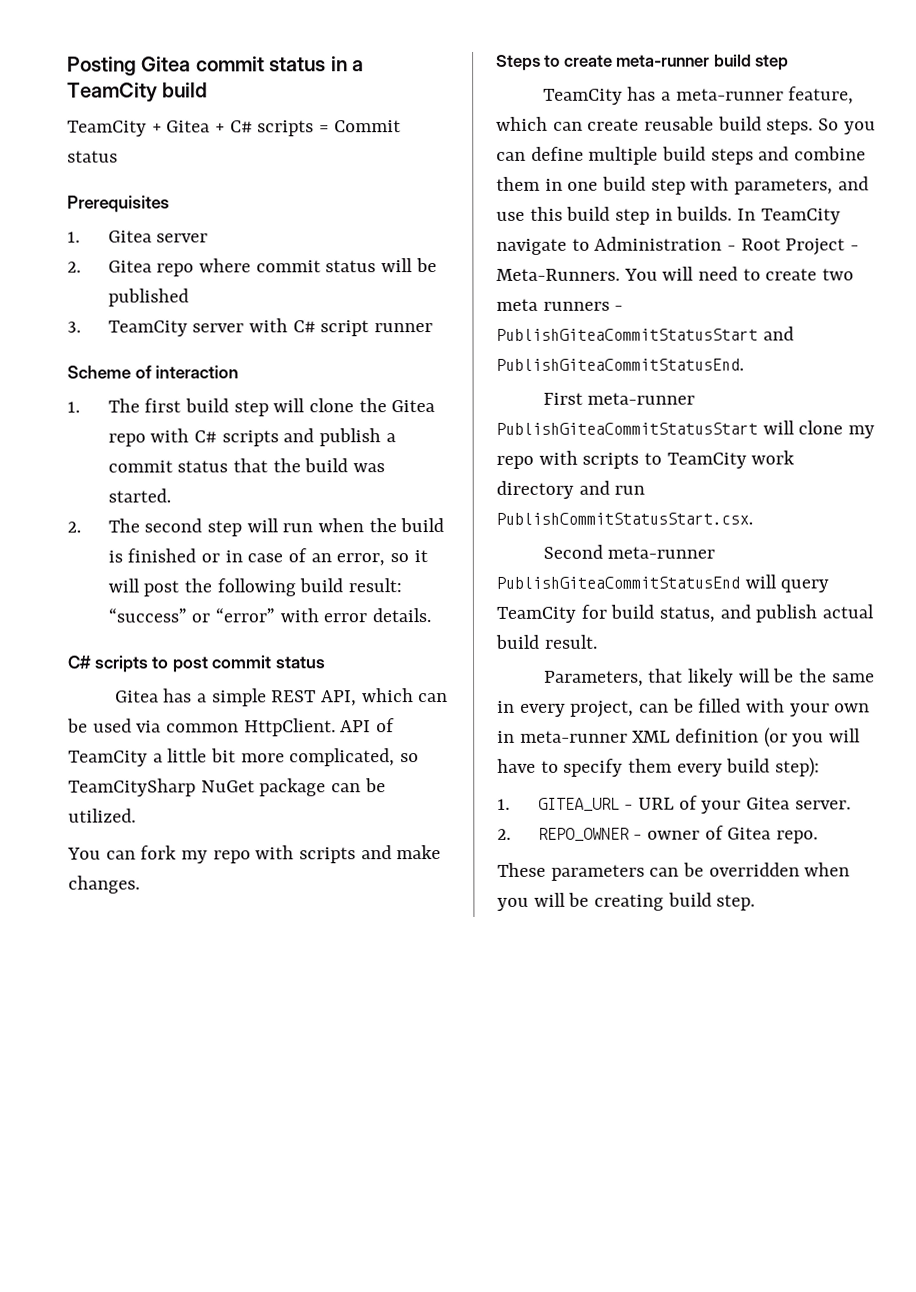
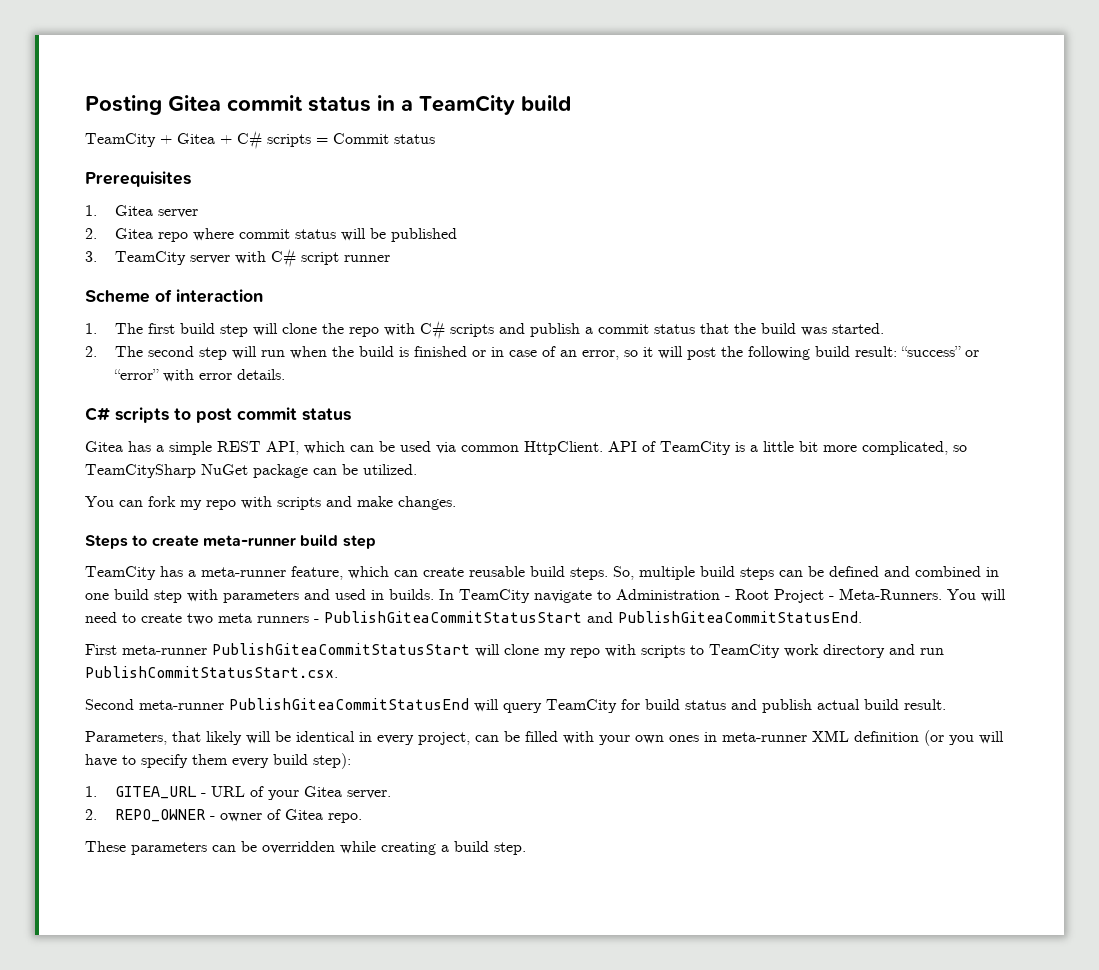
- 1. The first build step will clone the Gitea repo with C# scripts and publish a commit status that the build was started.
+ 1. The first build step will clone the repo with C# scripts and publish a commit status that the build was started.
- API of TeamCity a little bit more complicated, so TeamCitySharp NuGet package can be utilized.
+ API of TeamCity is a little bit more complicated, so TeamCitySharp NuGet package can be utilized.
- So you can define multiple build steps and combine them in one build step with parameters, and use this build step in builds.
+ So, multiple build steps can be defined and combined in one build step with parameters and used in builds.
- Second meta-runner PublishGiteaCommitStatusEnd will query TeamCity for build status, and publish actual build result.
+ Second meta-runner PublishGiteaCommitStatusEnd will query TeamCity for build status and publish actual build result.
- Parameters, that likely will be the same in every project, can be filled with your own in meta-runner XML definition (or you will have to specify them every build step):
+ Parameters, that likely will be identical in every project, can be filled with your own ones in meta-runner XML definition (or you will have to specify them every build step):
- These parameters can be overridden when you will be creating build step.
+ These parameters can be overridden while creating a build step.

